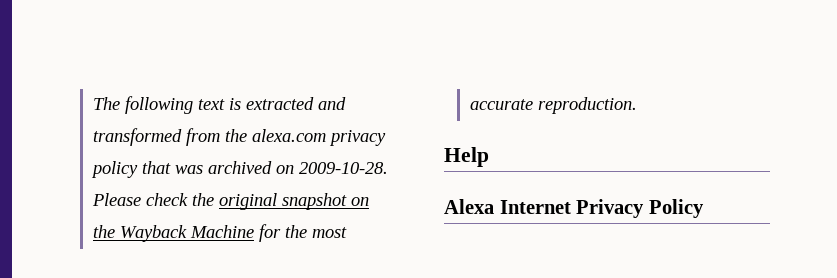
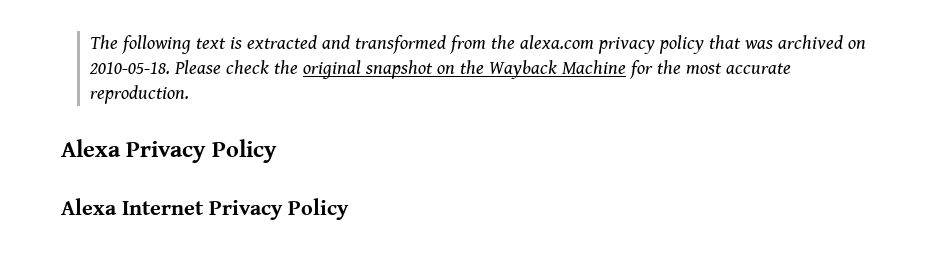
- The following text is extracted and transformed from the alexa.com privacy policy that was archived on 2009-10-28.
+ The following text is extracted and transformed from the alexa.com privacy policy that was archived on 2010-05-18.
- Help
+ Alexa Privacy Policy

